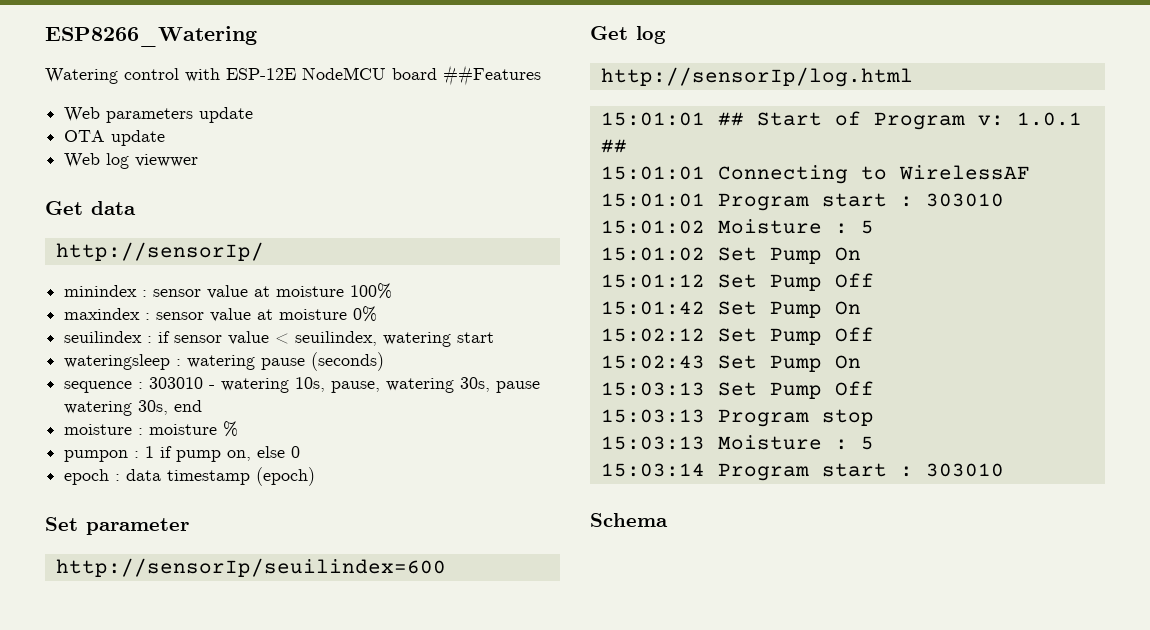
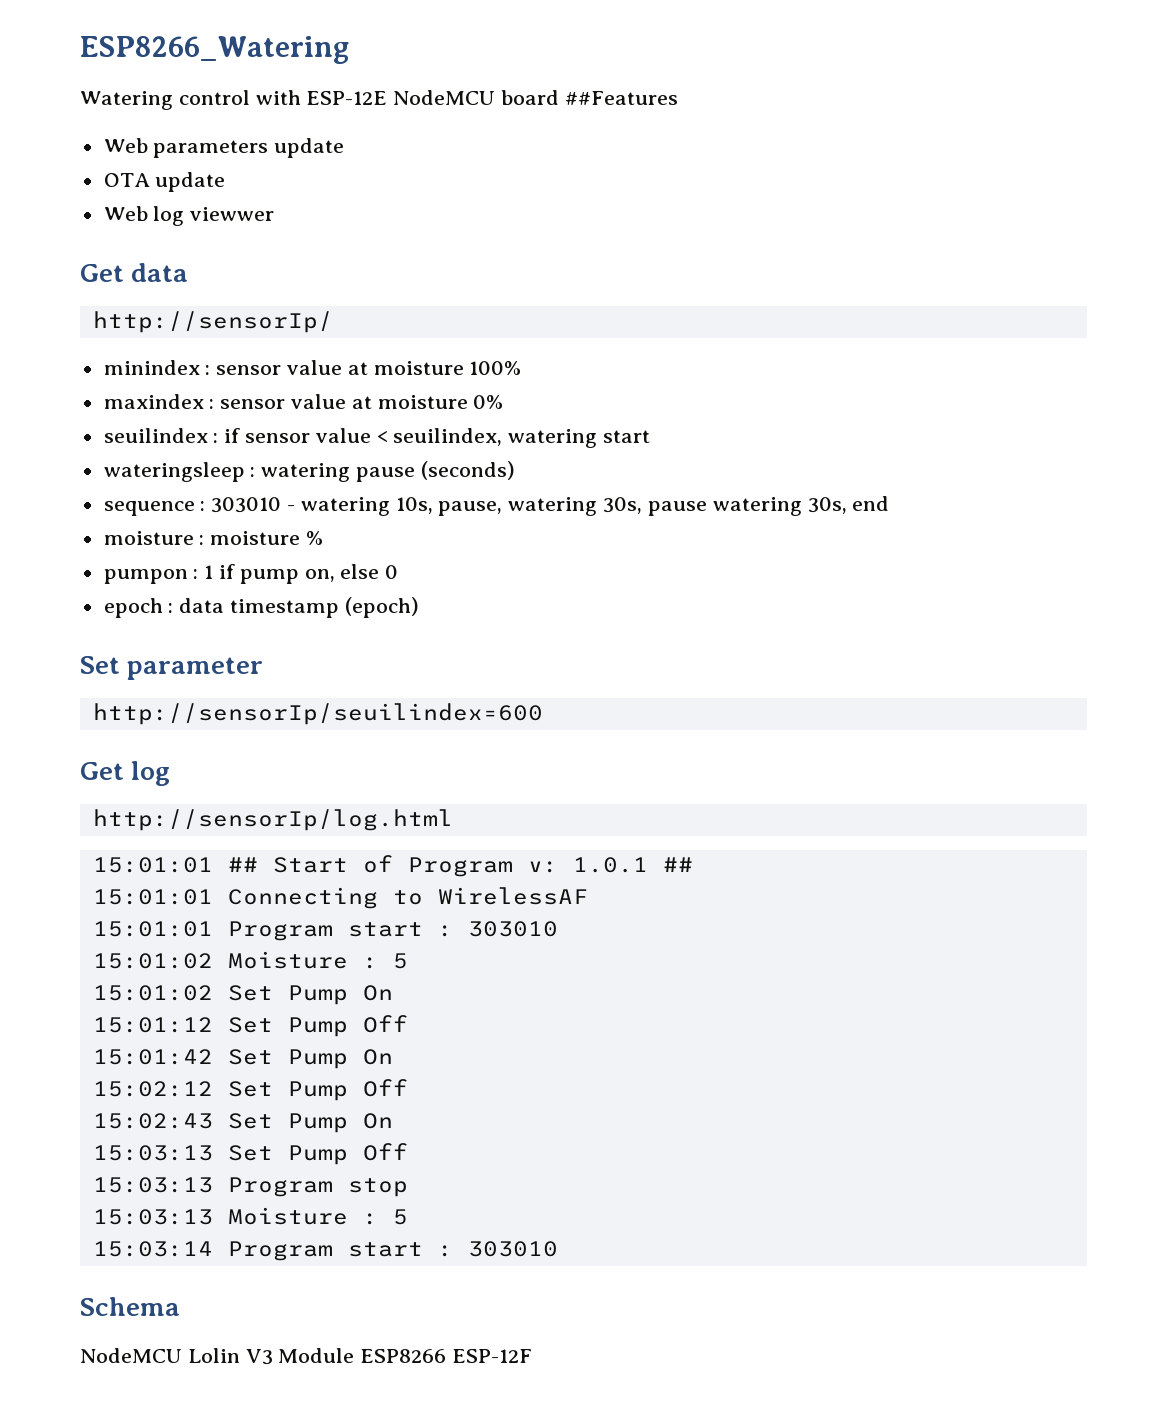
+ NodeMCU Lolin V3 Module ESP8266 ESP-12F

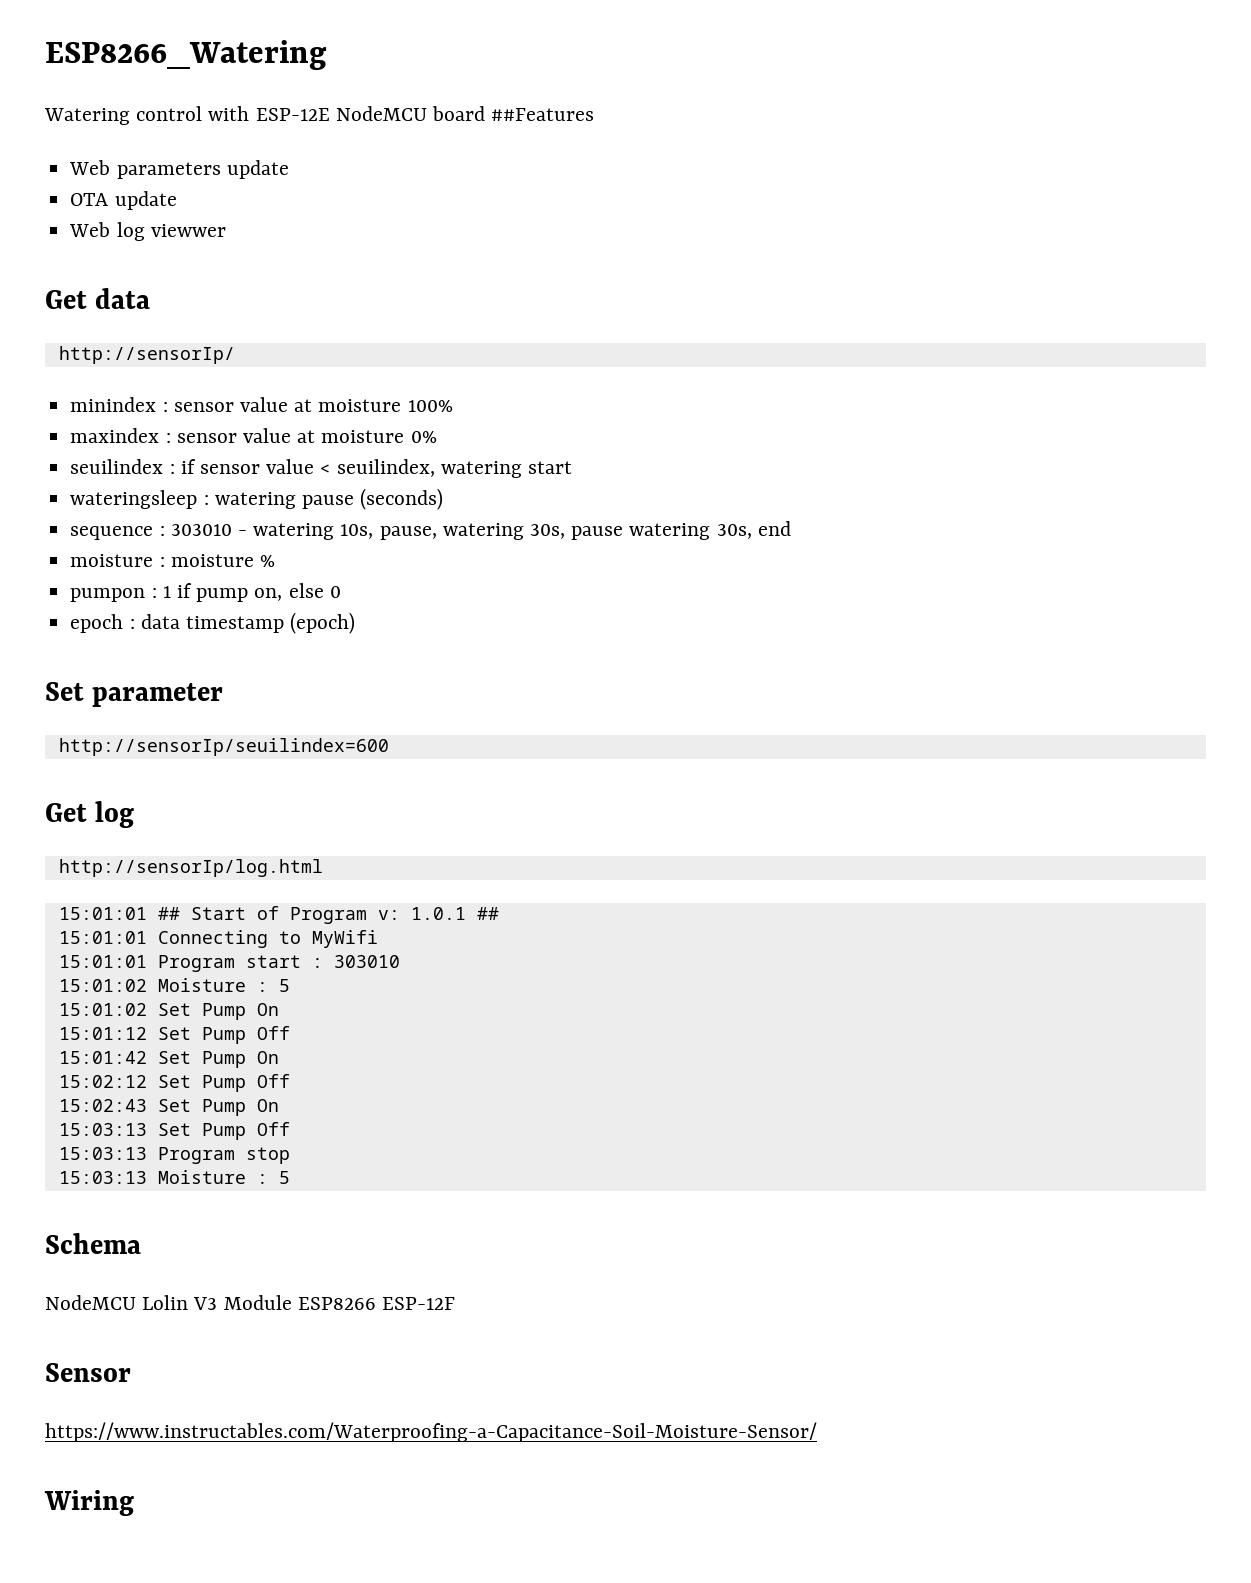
- 15:01:01 Connecting to WirelessAF
+ 15:01:01 Connecting to MyWifi
- 15:03:14 Program start : 303010
+ Sensor
+ https://www.instructables.com/Waterproofing-a-Capacitance-Soil-Moisture-Sensor/
+ Wiring

